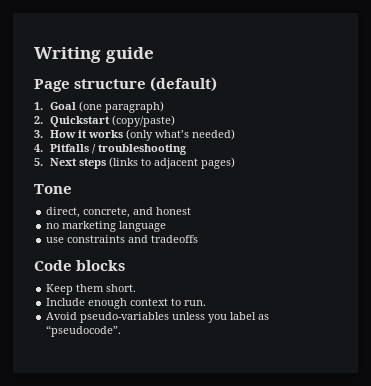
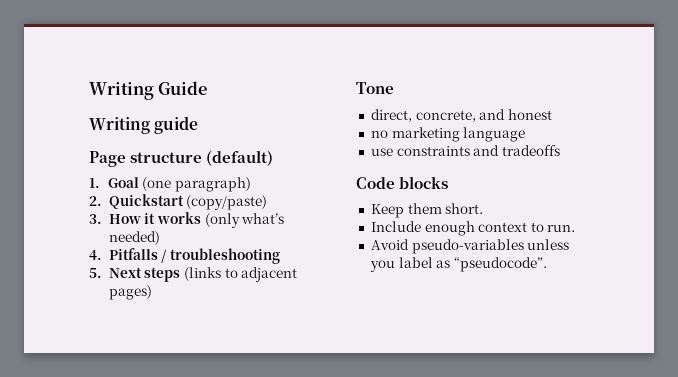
+ Writing Guide

